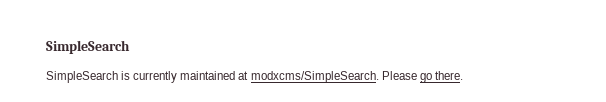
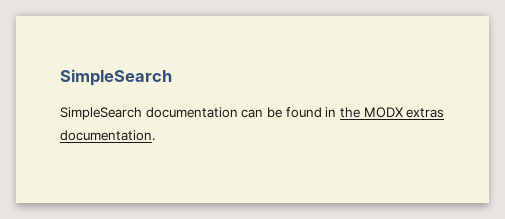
- SimpleSearch is currently maintained at modxcms/SimpleSearch. Please go there.
+ SimpleSearch documentation can be found in the MODX extras documentation.

